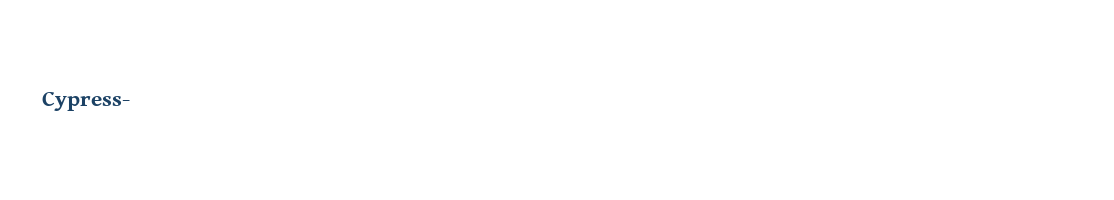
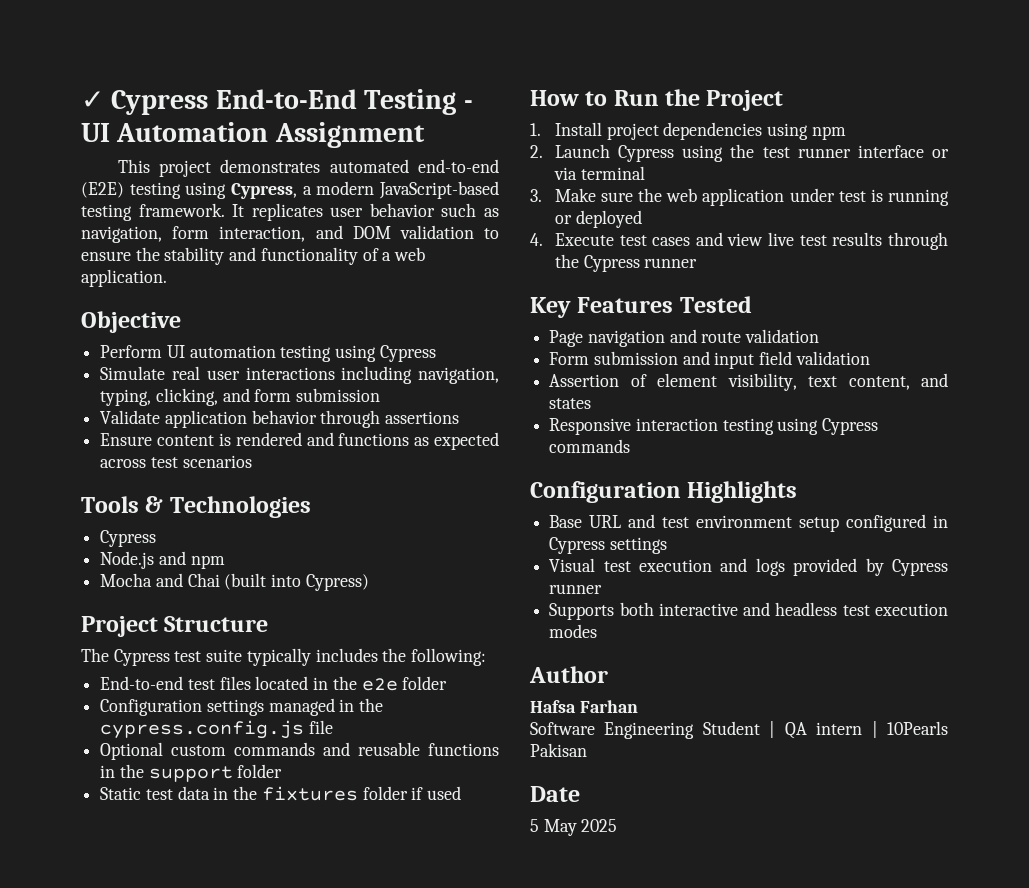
- Cypress-
+ ✓ Cypress End-to-End Testing - UI Automation Assignment
+ This project demonstrates automated end-to-end (E2E) testing using Cypress, a modern JavaScript-based testing framework. It replicates user behavior such as navigation, form interaction, and DOM validation to ensure the stability and functionality of a web application.
+ Objective
+ Perform UI automation testing using Cypress
+ Simulate real user interactions including navigation, typing, clicking, and form submission
+ Validate application behavior through assertions
+ Ensure content is rendered and functions as expected across test scenarios
+ Tools & Technologies
+ Cypress
+ Node.js and npm
+ Mocha and Chai (built into Cypress)
+ Project Structure
+ The Cypress test suite typically includes the following:
+ End-to-end test files located in the e2e folder
+ Configuration settings managed in the cypress.config.js file
+ Optional custom commands and reusable functions in the support folder
+ Static test data in the fixtures folder if used
+ How to Run the Project
+ 1. Install project dependencies using npm
+ 2. Launch Cypress using the test runner interface or via terminal
+ 3. Make sure the web application under test is running or deployed
+ 4. Execute test cases and view live test results through the Cypress runner
+ Key Features Tested
+ Page navigation and route validation
+ Form submission and input field validation
+ Assertion of element visibility, text content, and states
+ Responsive interaction testing using Cypress commands
+ Configuration Highlights
+ Base URL and test environment setup configured in Cypress settings
+ Visual test execution and logs provided by Cypress runner
+ Supports both interactive and headless test execution modes
+ Author
+ Hafsa Farhan
+ Software Engineering Student | QA intern | 10Pearls Pakisan
+ Date
+ 5 May 2025

